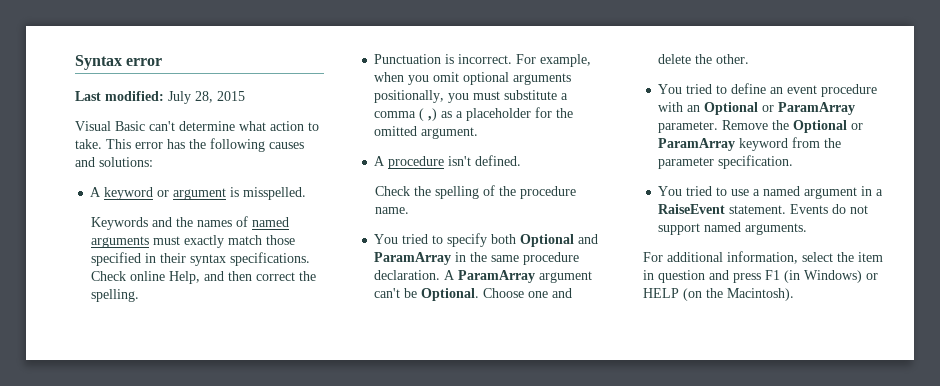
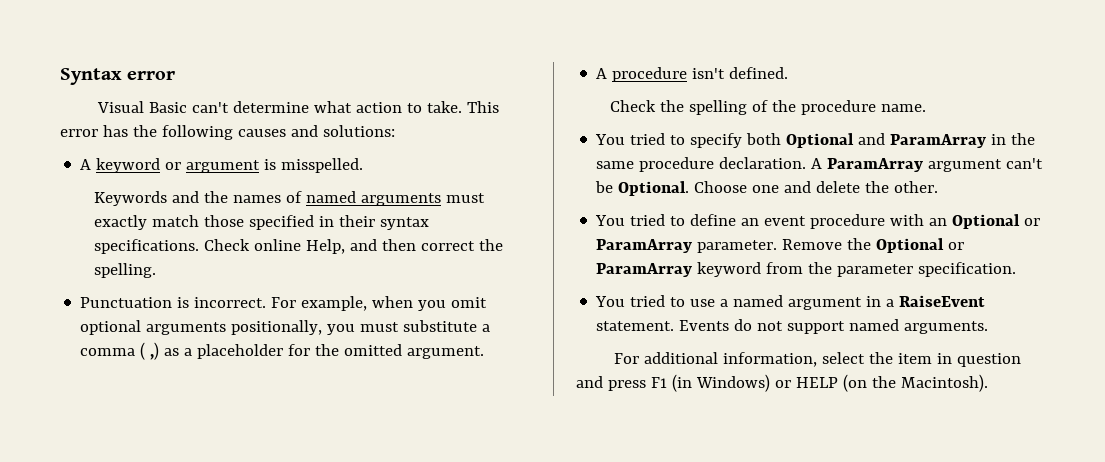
- Last modified: July 28, 2015

